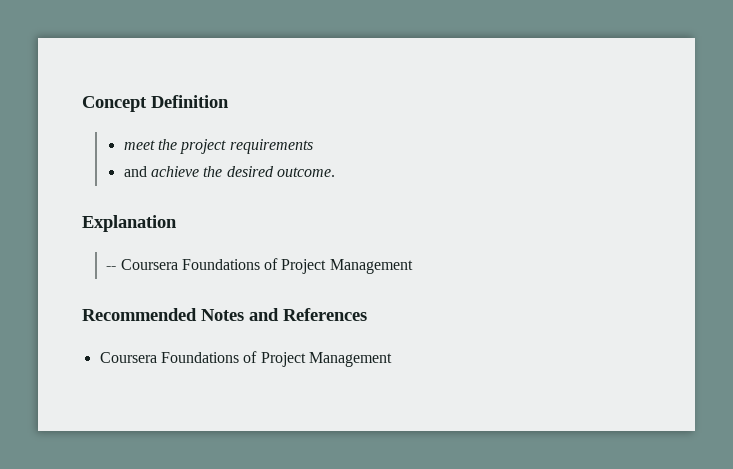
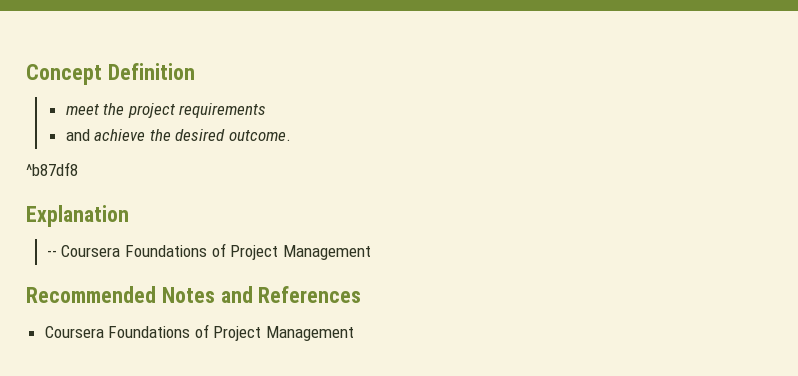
+ ^b87df8

